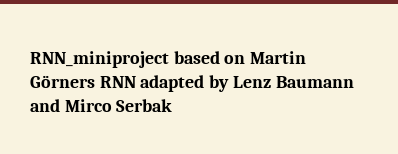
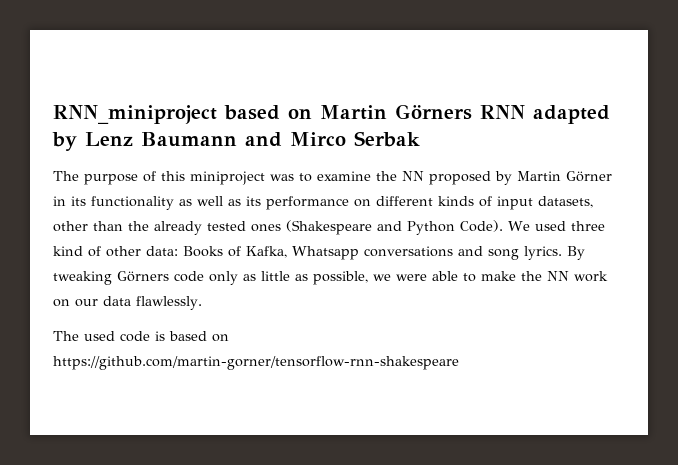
+ The purpose of this miniproject was to examine the NN proposed by Martin Görner in its functionality as well as its performance on different kinds of input datasets, other than the already tested ones (Shakespeare and Python Code). We used three kind of other data: Books of Kafka, Whatsapp conversations and song lyrics. By tweaking Görners code only as little as possible, we were able to make the NN work on our data flawlessly.
+ The used code is based on https://github.com/martin-gorner/tensorflow-rnn-shakespeare

